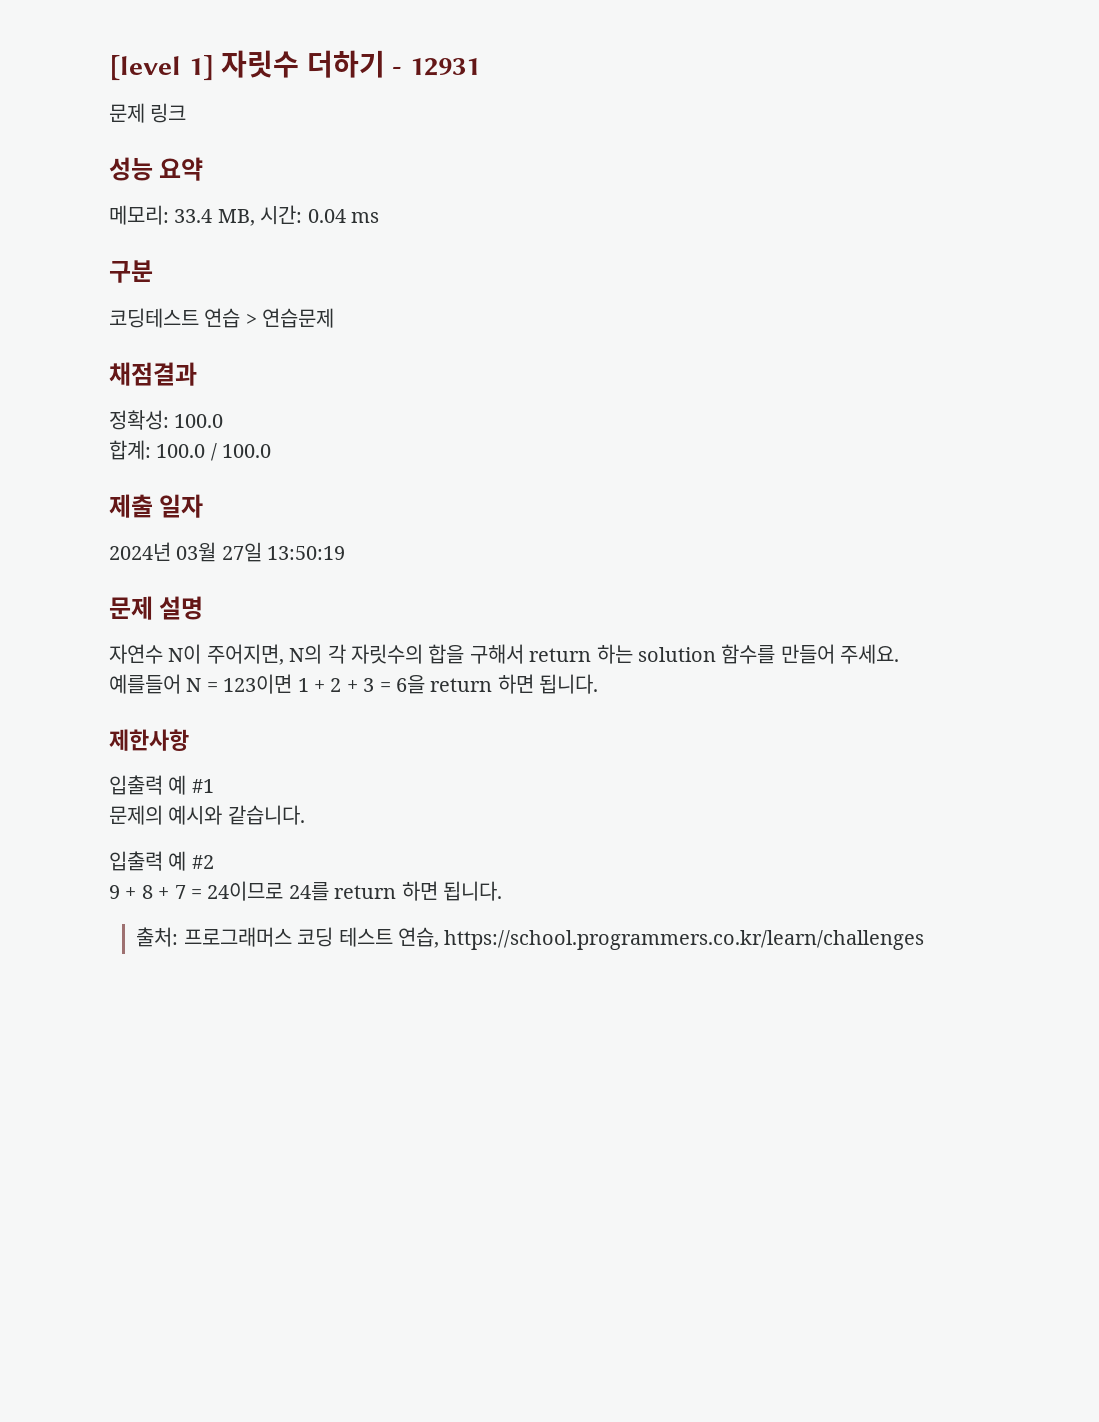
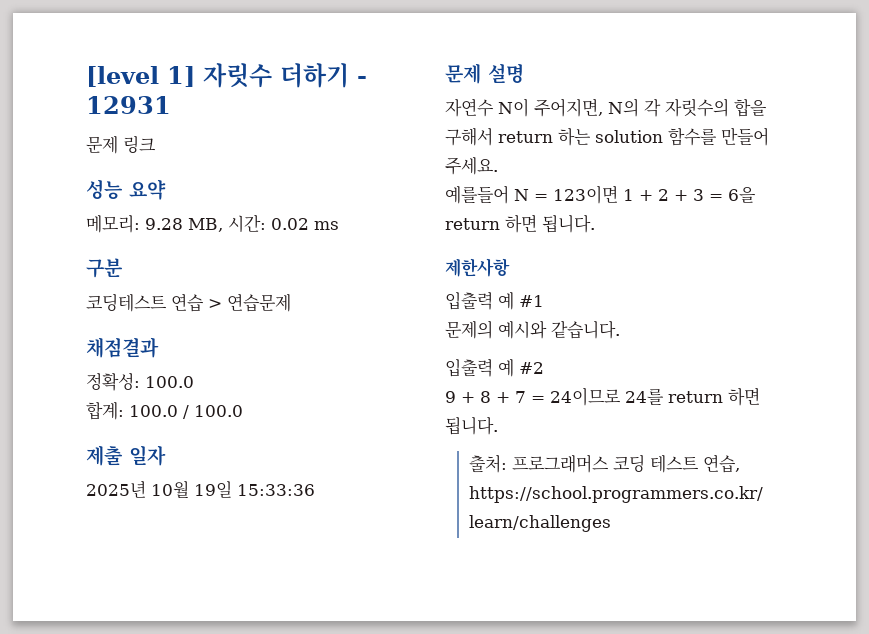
- 메모리: 33.4 MB, 시간: 0.04 ms
+ 메모리: 9.28 MB, 시간: 0.02 ms
- 2024년 03월 27일 13:50:19
+ 2025년 10월 19일 15:33:36

